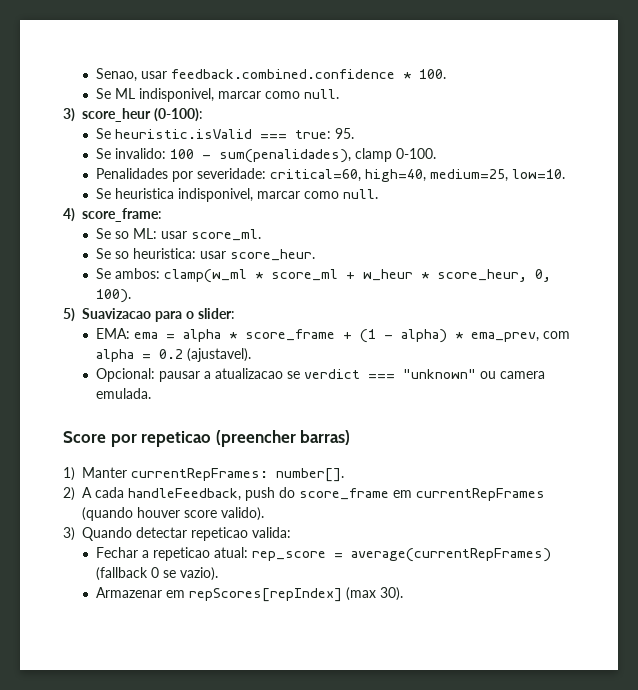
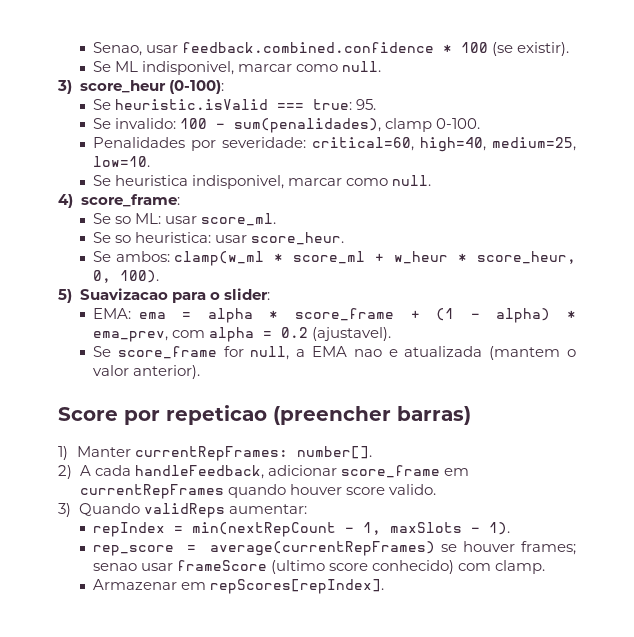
- Senao, usar feedback.combined.confidence * 100.
+ Senao, usar feedback.combined.confidence * 100 (se existir).
- Opcional: pausar a atualizacao se verdict === "unknown" ou camera emulada.
+ Se score_frame for null, a EMA nao e atualizada (mantem o valor anterior).
- 2) A cada handleFeedback, push do score_frame em currentRepFrames (quando houver score valido).
+ 2) A cada handleFeedback, adicionar score_frame em currentRepFrames quando houver score valido.
- 3) Quando detectar repeticao valida:
- Fechar a repeticao atual: rep_score = average(currentRepFrames) (fallback 0 se vazio).
+ 3) Quando validReps aumentar:
+ repIndex = min(nextRepCount - 1, maxSlots - 1).
+ rep_score = average(currentRepFrames) se houver frames; senao usar frameScore (ultimo score conhecido) com clamp.
- Armazenar em repScores[repIndex] (max 30).
+ Armazenar em repScores[repIndex].

